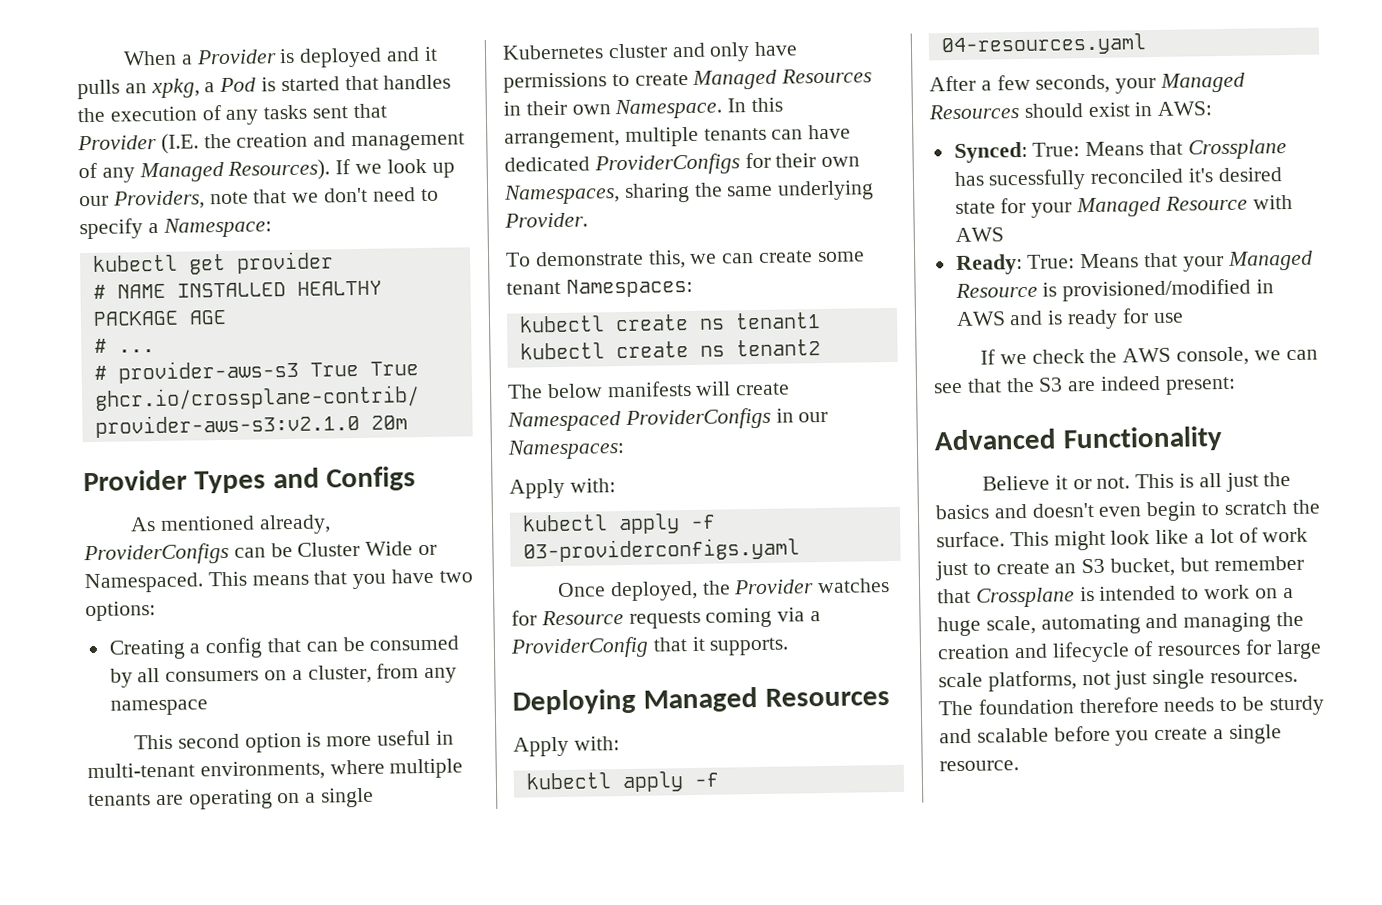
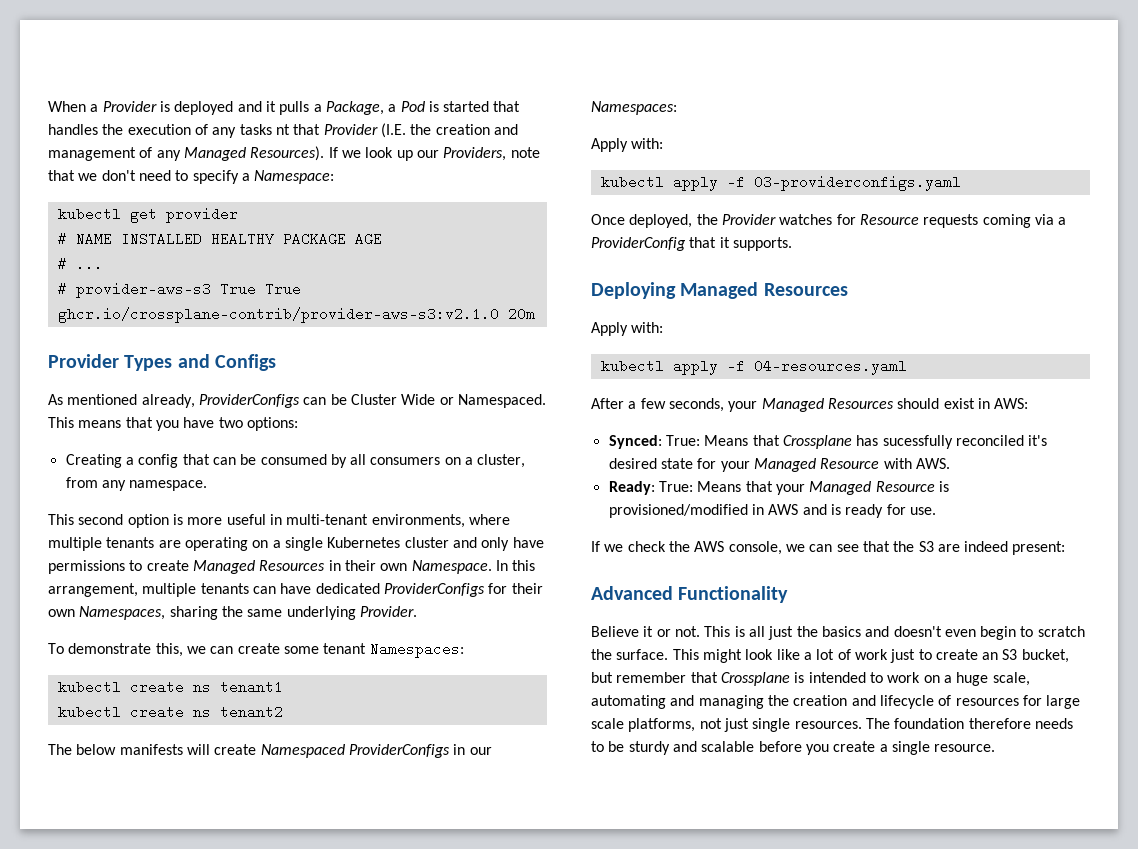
- When a Provider is deployed and it pulls an xpkg, a Pod is started that handles the execution of any tasks sent that Provider (I.E. the creation and management of any Managed Resources).
+ When a Provider is deployed and it pulls a Package, a Pod is started that handles the execution of any tasks nt that Provider (I.E. the creation and management of any Managed Resources).
- Creating a config that can be consumed by all consumers on a cluster, from any namespace
+ Creating a config that can be consumed by all consumers on a cluster, from any namespace.
- Synced: True: Means that Crossplane has sucessfully reconciled it's desired state for your Managed Resource with AWS
+ Synced: True: Means that Crossplane has sucessfully reconciled it's desired state for your Managed Resource with AWS.
- Ready: True: Means that your Managed Resource is provisioned/modified in AWS and is ready for use
+ Ready: True: Means that your Managed Resource is provisioned/modified in AWS and is ready for use.

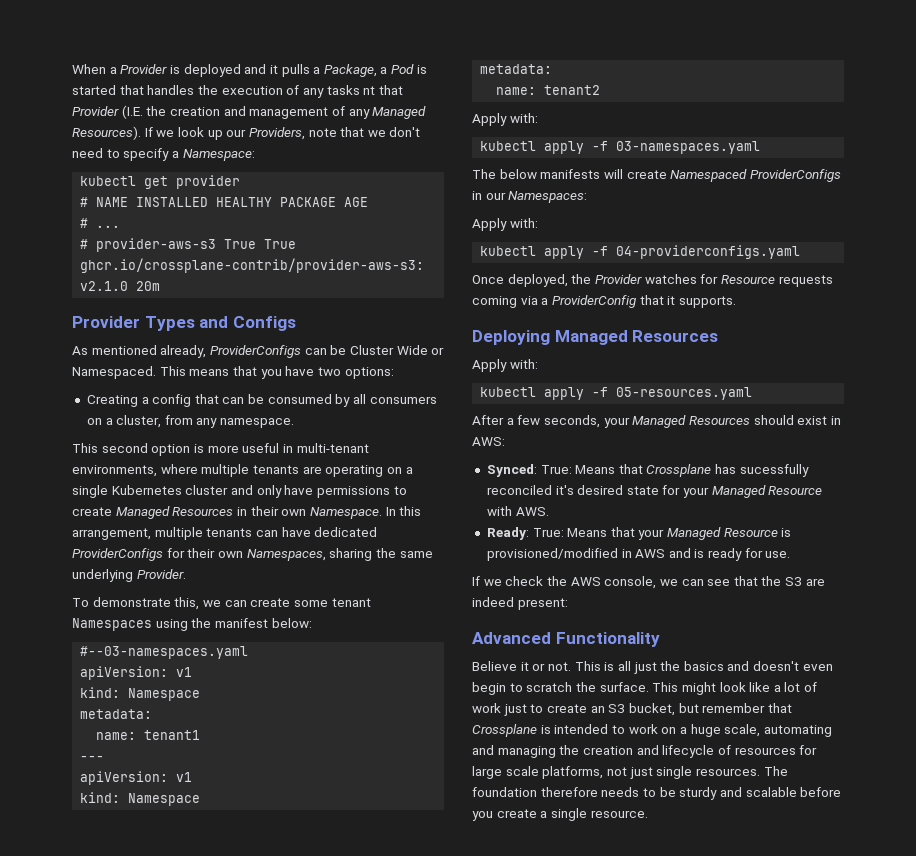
- To demonstrate this, we can create some tenant Namespaces:
- kubectl create ns tenant1
- kubectl create ns tenant2
+ To demonstrate this, we can create some tenant Namespaces using the manifest below:
+ #--03-namespaces.yaml
+ apiVersion: v1
+ kind: Namespace
+ metadata:
+ name: tenant1
+ ---
+ apiVersion: v1
+ kind: Namespace
+ metadata:
+ name: tenant2
+ Apply with:
+ kubectl apply -f 03-namespaces.yaml
- kubectl apply -f 03-providerconfigs.yaml
+ kubectl apply -f 04-providerconfigs.yaml
- kubectl apply -f 04-resources.yaml
+ kubectl apply -f 05-resources.yaml

